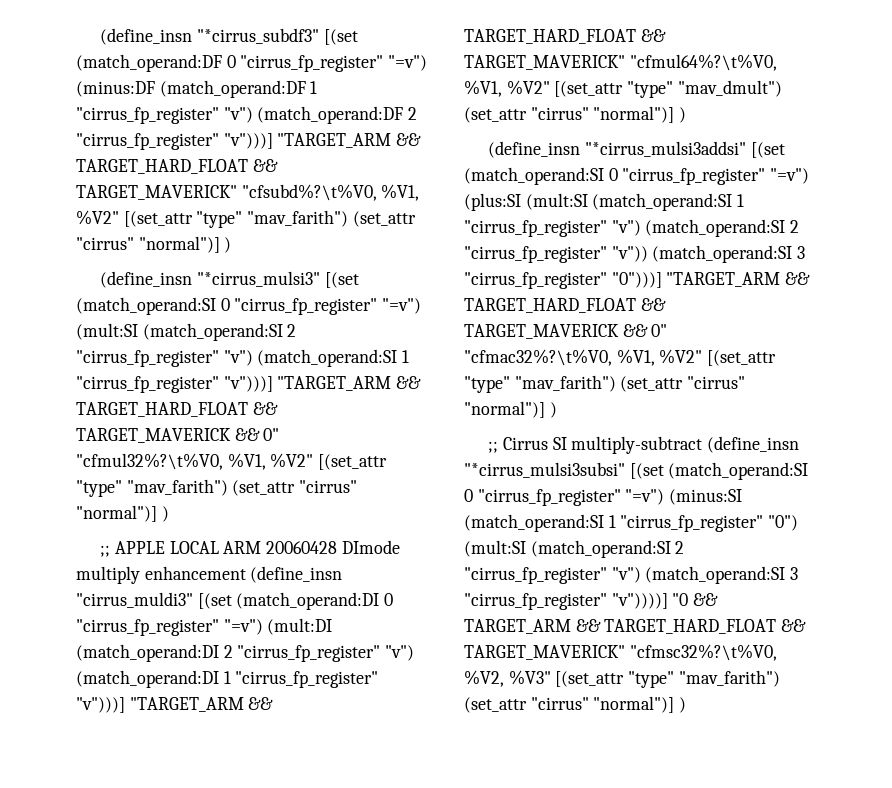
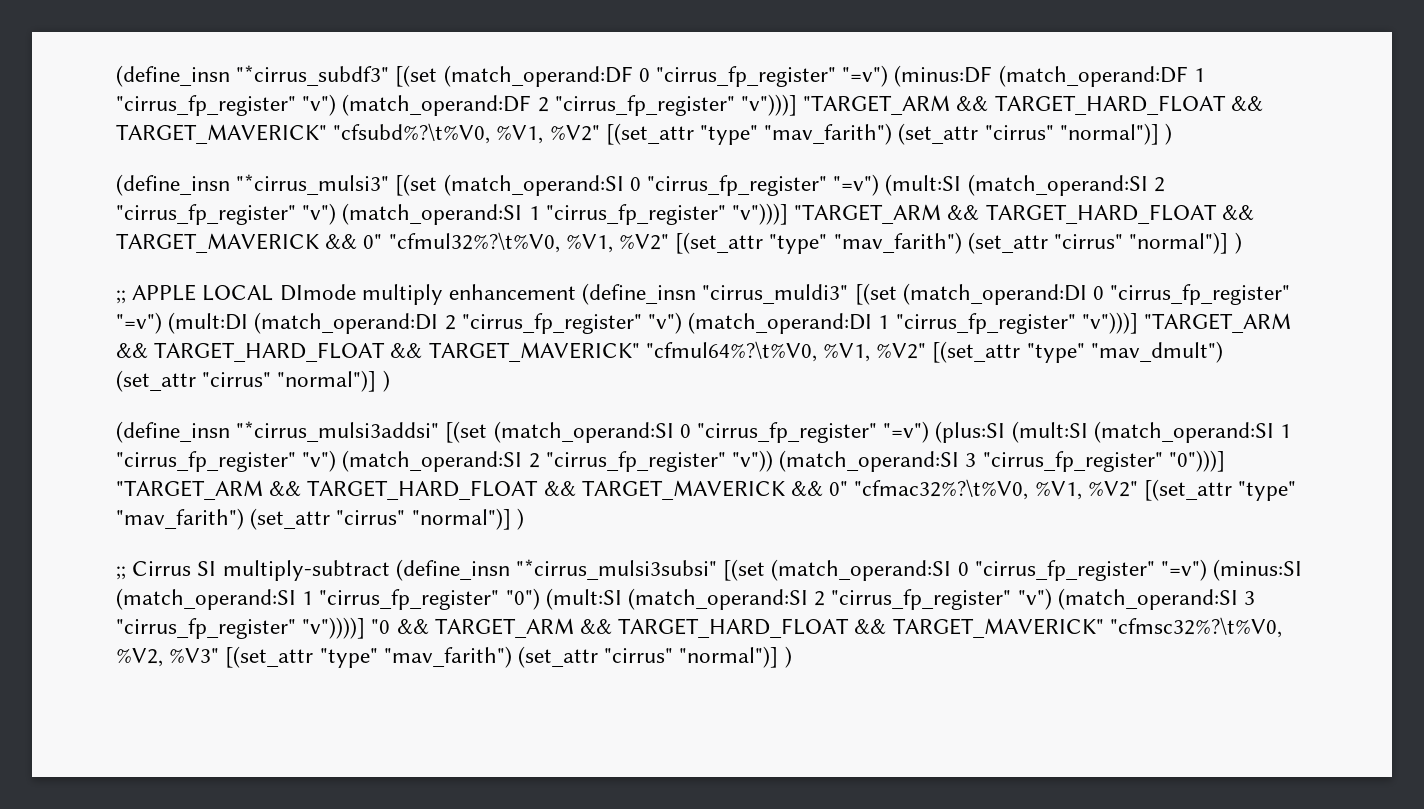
- ;; APPLE LOCAL ARM 20060428 DImode multiply enhancement (define_insn "cirrus_muldi3" [(set (match_operand:DI 0 "cirrus_fp_register" "=v") (mult:DI (match_operand:DI 2 "cirrus_fp_register" "v") (match_operand:DI 1 "cirrus_fp_register" "v")))] "TARGET_ARM && TARGET_HARD_FLOAT && TARGET_MAVERICK" "cfmul64%?\t%V0, %V1, %V2" [(set_attr "type" "mav_dmult") (set_attr "cirrus" "normal")] )
+ ;; APPLE LOCAL DImode multiply enhancement (define_insn "cirrus_muldi3" [(set (match_operand:DI 0 "cirrus_fp_register" "=v") (mult:DI (match_operand:DI 2 "cirrus_fp_register" "v") (match_operand:DI 1 "cirrus_fp_register" "v")))] "TARGET_ARM && TARGET_HARD_FLOAT && TARGET_MAVERICK" "cfmul64%?\t%V0, %V1, %V2" [(set_attr "type" "mav_dmult") (set_attr "cirrus" "normal")] )

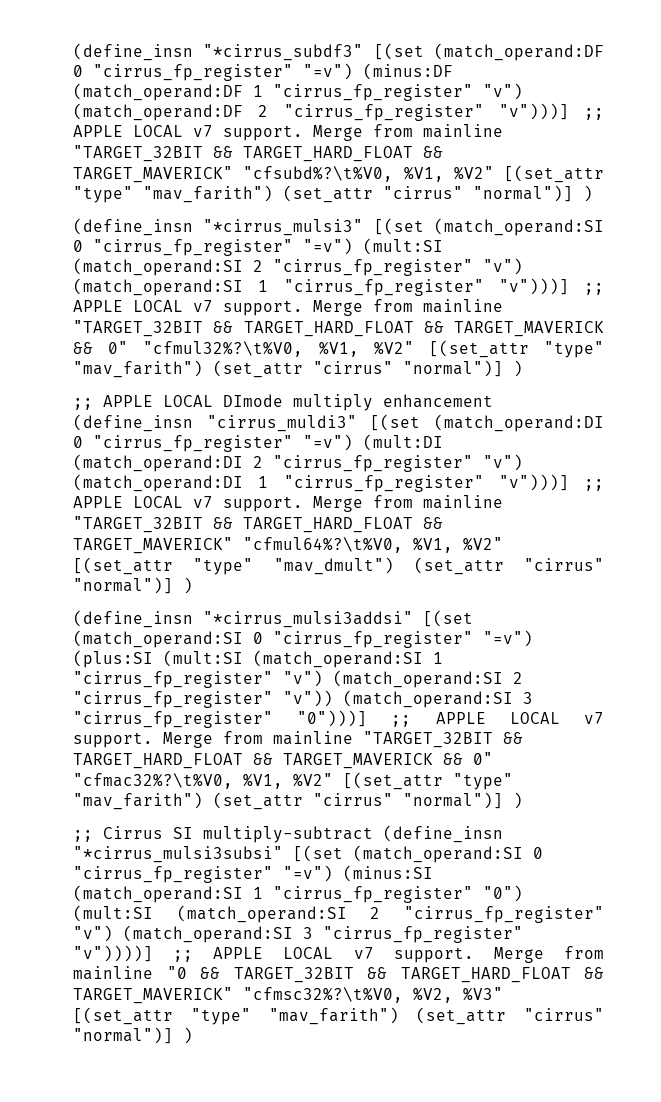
- (define_insn "*cirrus_subdf3" [(set (match_operand:DF 0 "cirrus_fp_register" "=v") (minus:DF (match_operand:DF 1 "cirrus_fp_register" "v") (match_operand:DF 2 "cirrus_fp_register" "v")))] "TARGET_ARM && TARGET_HARD_FLOAT && TARGET_MAVERICK" "cfsubd%?\t%V0, %V1, %V2" [(set_attr "type" "mav_farith") (set_attr "cirrus" "normal")] )
+ (define_insn "*cirrus_subdf3" [(set (match_operand:DF 0 "cirrus_fp_register" "=v") (minus:DF (match_operand:DF 1 "cirrus_fp_register" "v") (match_operand:DF 2 "cirrus_fp_register" "v")))] ;; APPLE LOCAL v7 support. Merge from mainline "TARGET_32BIT && TARGET_HARD_FLOAT && TARGET_MAVERICK" "cfsubd%?\t%V0, %V1, %V2" [(set_attr "type" "mav_farith") (set_attr "cirrus" "normal")] )
- (define_insn "*cirrus_mulsi3" [(set (match_operand:SI 0 "cirrus_fp_register" "=v") (mult:SI (match_operand:SI 2 "cirrus_fp_register" "v") (match_operand:SI 1 "cirrus_fp_register" "v")))] "TARGET_ARM && TARGET_HARD_FLOAT && TARGET_MAVERICK && 0" "cfmul32%?\t%V0, %V1, %V2" [(set_attr "type" "mav_farith") (set_attr "cirrus" "normal")] )
+ (define_insn "*cirrus_mulsi3" [(set (match_operand:SI 0 "cirrus_fp_register" "=v") (mult:SI (match_operand:SI 2 "cirrus_fp_register" "v") (match_operand:SI 1 "cirrus_fp_register" "v")))] ;; APPLE LOCAL v7 support. Merge from mainline "TARGET_32BIT && TARGET_HARD_FLOAT && TARGET_MAVERICK && 0" "cfmul32%?\t%V0, %V1, %V2" [(set_attr "type" "mav_farith") (set_attr "cirrus" "normal")] )
- ;; APPLE LOCAL DImode multiply enhancement (define_insn "cirrus_muldi3" [(set (match_operand:DI 0 "cirrus_fp_register" "=v") (mult:DI (match_operand:DI 2 "cirrus_fp_register" "v") (match_operand:DI 1 "cirrus_fp_register" "v")))] "TARGET_ARM && TARGET_HARD_FLOAT && TARGET_MAVERICK" "cfmul64%?\t%V0, %V1, %V2" [(set_attr "type" "mav_dmult") (set_attr "cirrus" "normal")] )
+ ;; APPLE LOCAL DImode multiply enhancement (define_insn "cirrus_muldi3" [(set (match_operand:DI 0 "cirrus_fp_register" "=v") (mult:DI (match_operand:DI 2 "cirrus_fp_register" "v") (match_operand:DI 1 "cirrus_fp_register" "v")))] ;; APPLE LOCAL v7 support. Merge from mainline "TARGET_32BIT && TARGET_HARD_FLOAT && TARGET_MAVERICK" "cfmul64%?\t%V0, %V1, %V2" [(set_attr "type" "mav_dmult") (set_attr "cirrus" "normal")] )
- (define_insn "*cirrus_mulsi3addsi" [(set (match_operand:SI 0 "cirrus_fp_register" "=v") (plus:SI (mult:SI (match_operand:SI 1 "cirrus_fp_register" "v") (match_operand:SI 2 "cirrus_fp_register" "v")) (match_operand:SI 3 "cirrus_fp_register" "0")))] "TARGET_ARM && TARGET_HARD_FLOAT && TARGET_MAVERICK && 0" "cfmac32%?\t%V0, %V1, %V2" [(set_attr "type" "mav_farith") (set_attr "cirrus" "normal")] )
+ (define_insn "*cirrus_mulsi3addsi" [(set (match_operand:SI 0 "cirrus_fp_register" "=v") (plus:SI (mult:SI (match_operand:SI 1 "cirrus_fp_register" "v") (match_operand:SI 2 "cirrus_fp_register" "v")) (match_operand:SI 3 "cirrus_fp_register" "0")))] ;; APPLE LOCAL v7 support. Merge from mainline "TARGET_32BIT && TARGET_HARD_FLOAT && TARGET_MAVERICK && 0" "cfmac32%?\t%V0, %V1, %V2" [(set_attr "type" "mav_farith") (set_attr "cirrus" "normal")] )
- ;; Cirrus SI multiply-subtract (define_insn "*cirrus_mulsi3subsi" [(set (match_operand:SI 0 "cirrus_fp_register" "=v") (minus:SI (match_operand:SI 1 "cirrus_fp_register" "0") (mult:SI (match_operand:SI 2 "cirrus_fp_register" "v") (match_operand:SI 3 "cirrus_fp_register" "v"))))] "0 && TARGET_ARM && TARGET_HARD_FLOAT && TARGET_MAVERICK" "cfmsc32%?\t%V0, %V2, %V3" [(set_attr "type" "mav_farith") (set_attr "cirrus" "normal")] )
+ ;; Cirrus SI multiply-subtract (define_insn "*cirrus_mulsi3subsi" [(set (match_operand:SI 0 "cirrus_fp_register" "=v") (minus:SI (match_operand:SI 1 "cirrus_fp_register" "0") (mult:SI (match_operand:SI 2 "cirrus_fp_register" "v") (match_operand:SI 3 "cirrus_fp_register" "v"))))] ;; APPLE LOCAL v7 support. Merge from mainline "0 && TARGET_32BIT && TARGET_HARD_FLOAT && TARGET_MAVERICK" "cfmsc32%?\t%V0, %V2, %V3" [(set_attr "type" "mav_farith") (set_attr "cirrus" "normal")] )

